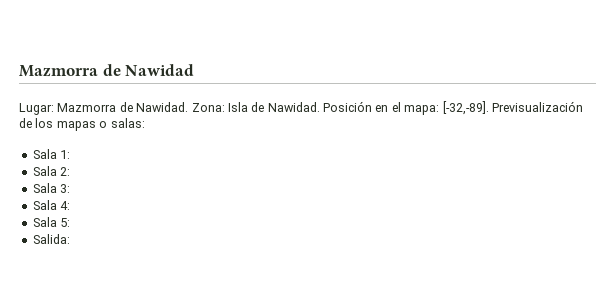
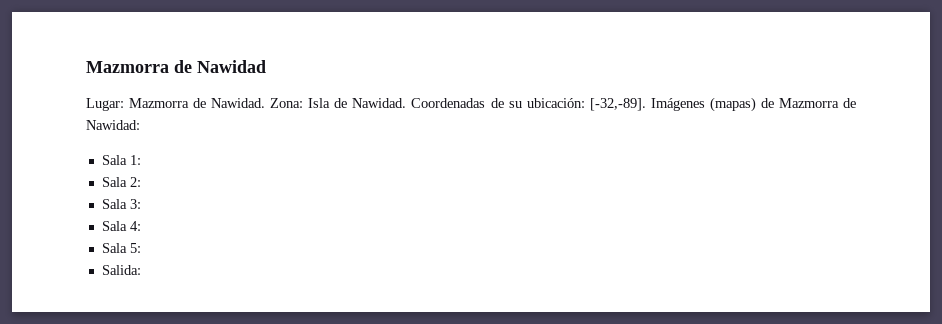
- Posición en el mapa: [-32,-89]. Previsualización de los mapas o salas:
+ Coordenadas de su ubicación: [-32,-89]. Imágenes (mapas) de Mazmorra de Nawidad:

